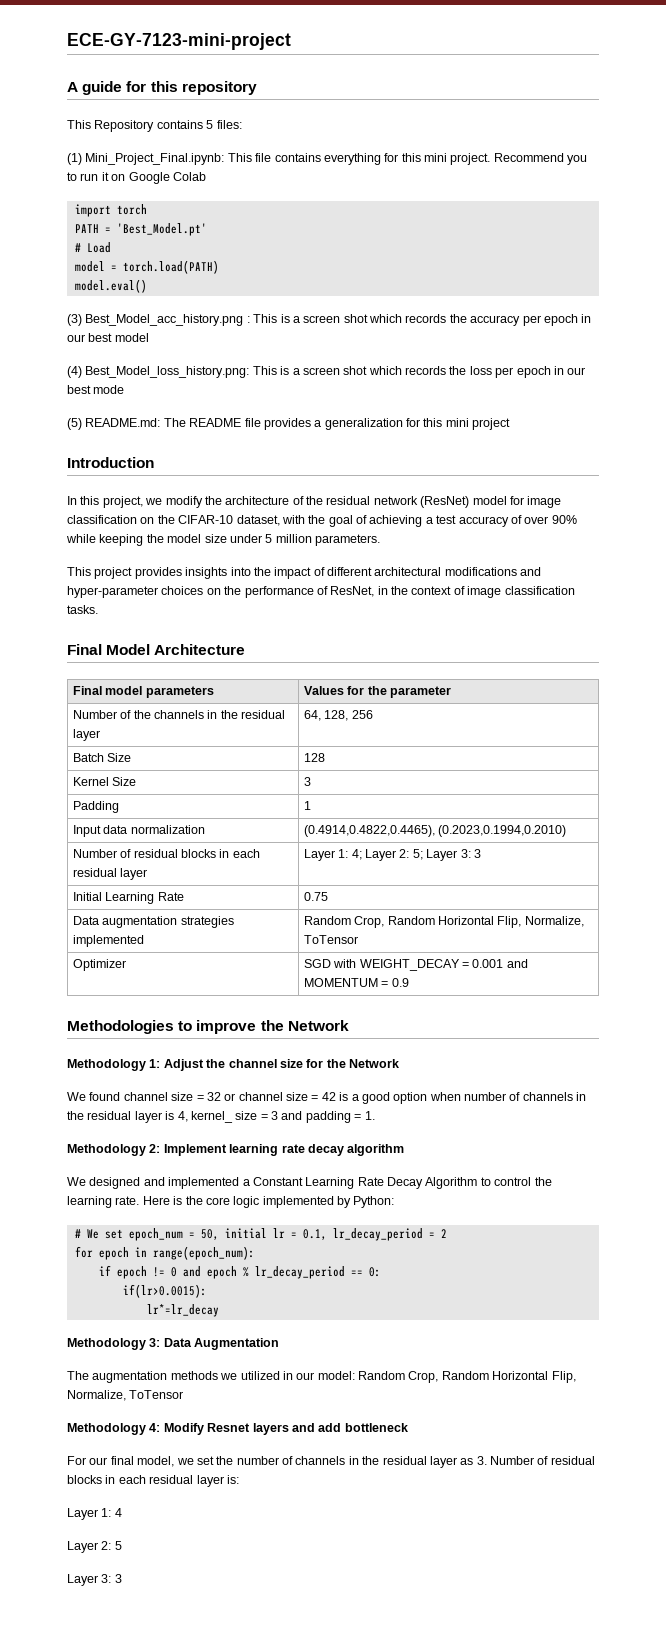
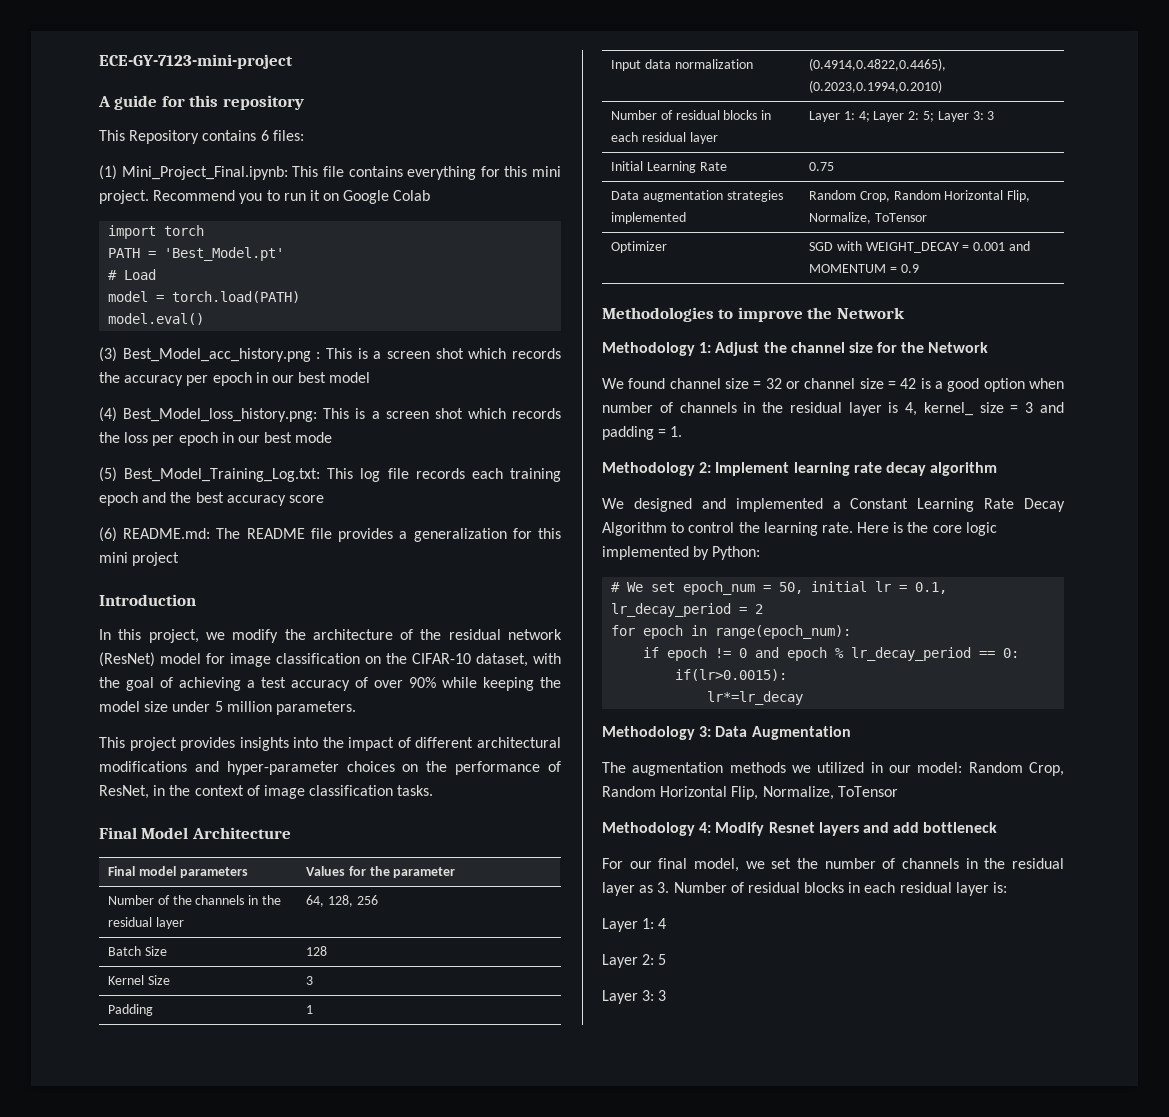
- This Repository contains 5 files:
+ This Repository contains 6 files:
- (5) README.md: The README file provides a generalization for this mini project
+ (5) Best_Model_Training_Log.txt: This log file records each training epoch and the best accuracy score
+ (6) README.md: The README file provides a generalization for this mini project

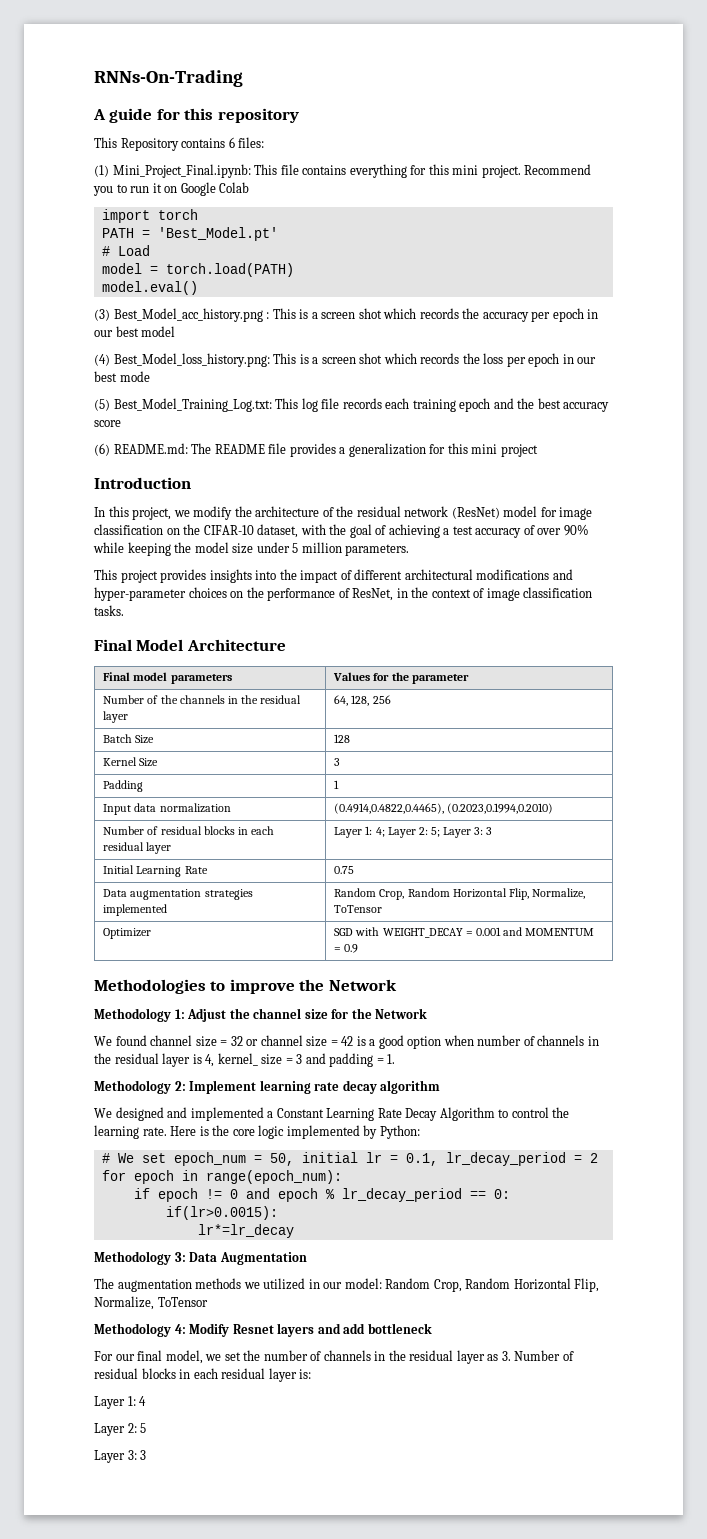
- ECE-GY-7123-mini-project
+ RNNs-On-Trading

